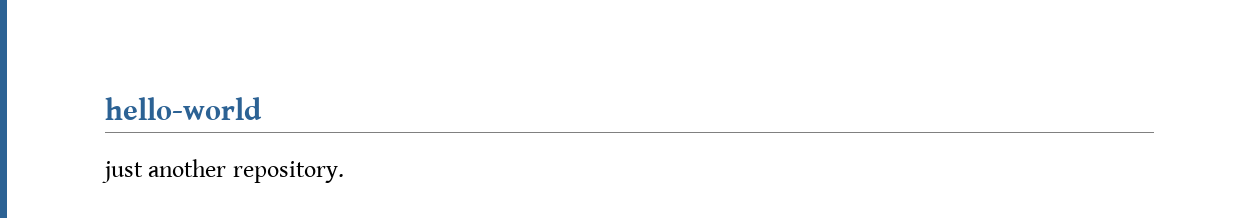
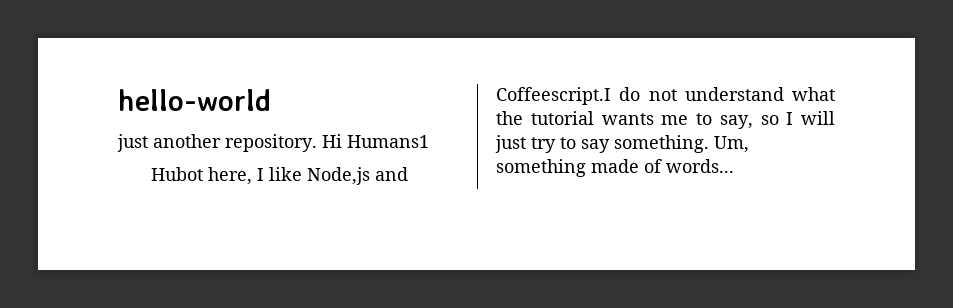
+ Hi Humans1
+ Hubot here, I like Node,js and Coffeescript.I do not understand what the tutorial wants me to say, so I will just try to say something. Um, something made of words...

